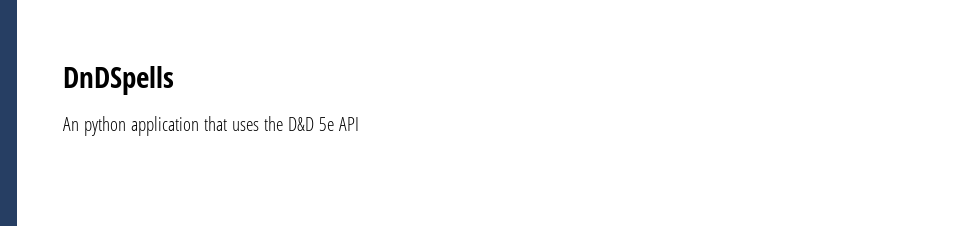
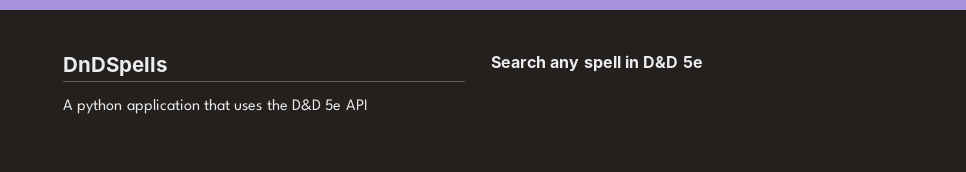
- An python application that uses the D&D 5e API
+ A python application that uses the D&D 5e API
+ Search any spell in D&D 5e

